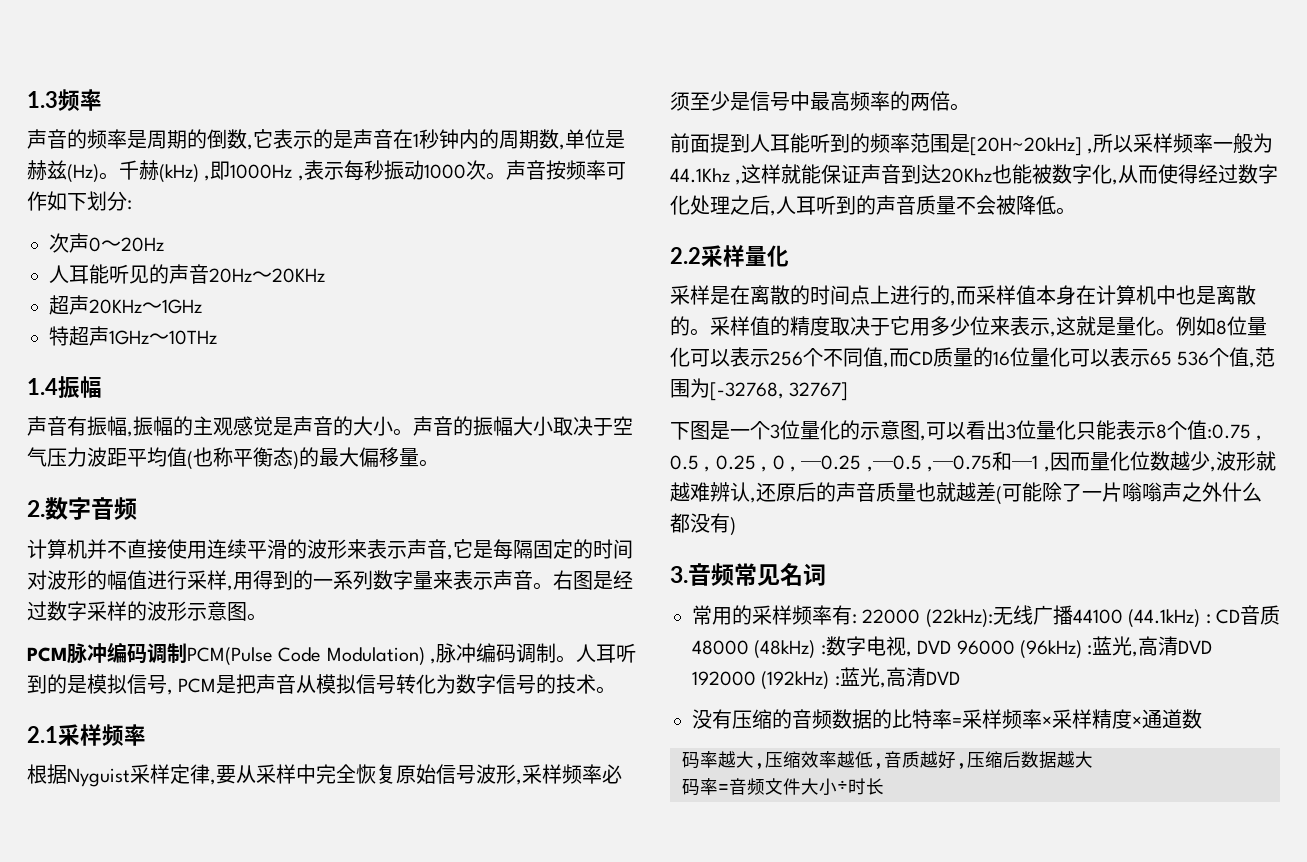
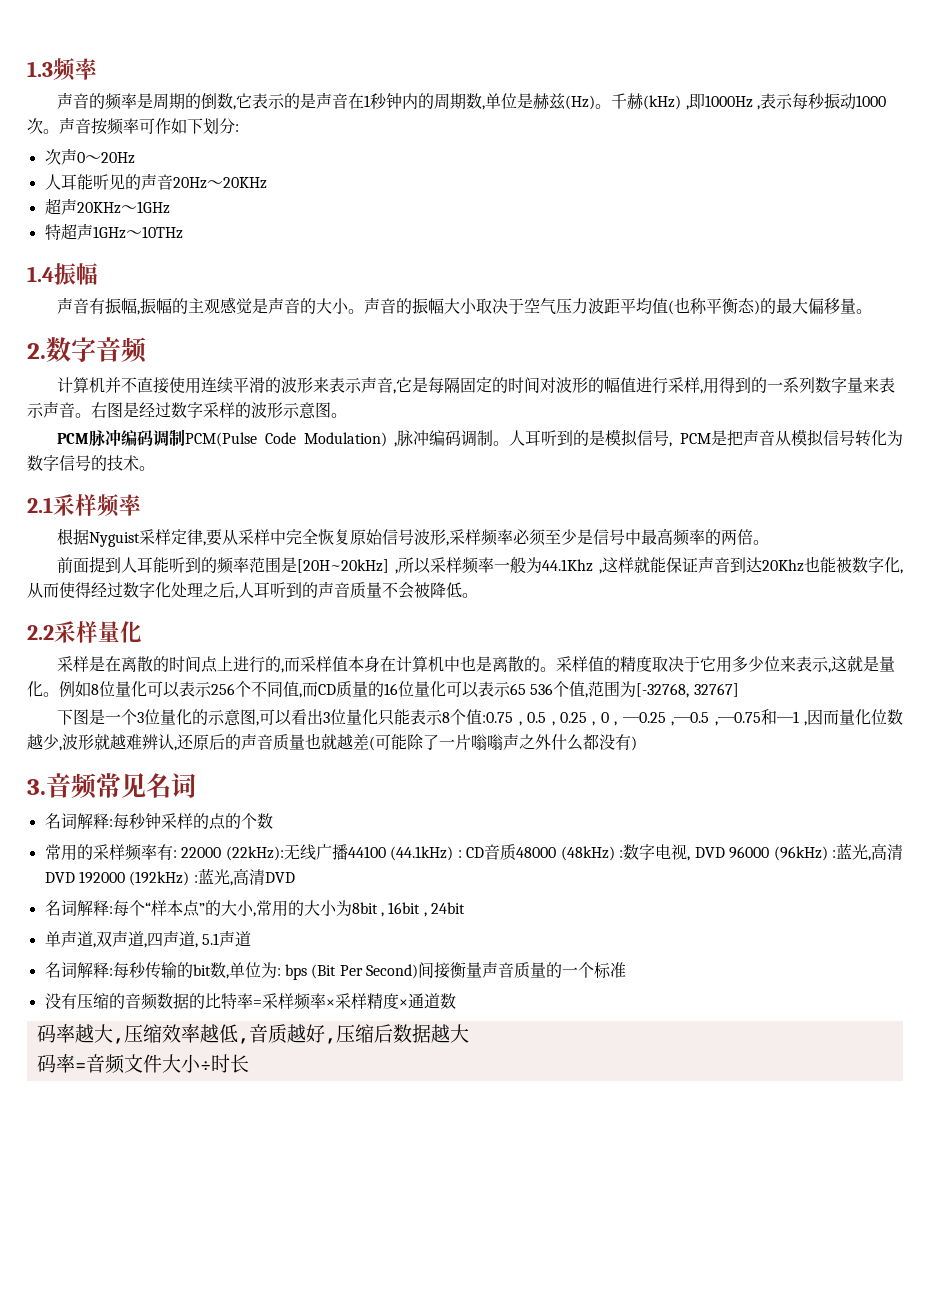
+ 名词解释:每秒钟采样的点的个数
+ 名词解释:每个“样本点”的大小,常用的大小为8bit , 16bit , 24bit
+ 单声道,双声道,四声道, 5.1声道
+ 名词解释:每秒传输的bit数,单位为: bps (Bit Per Second)间接衡量声音质量的一个标准

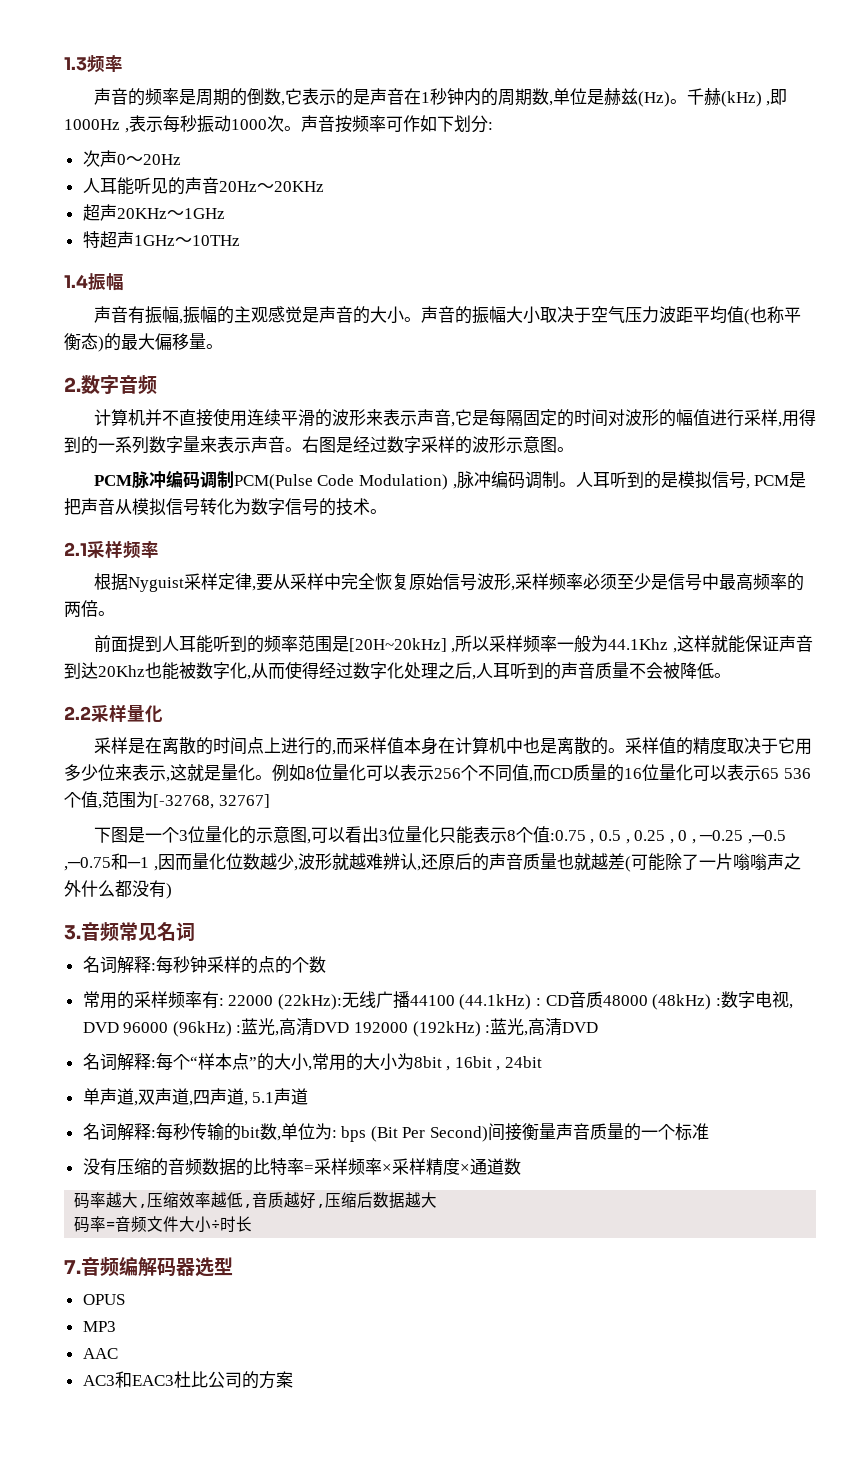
+ 7.音频编解码器选型
+ OPUS
+ MP3
+ AAC
+ AC3和EAC3杜比公司的方案

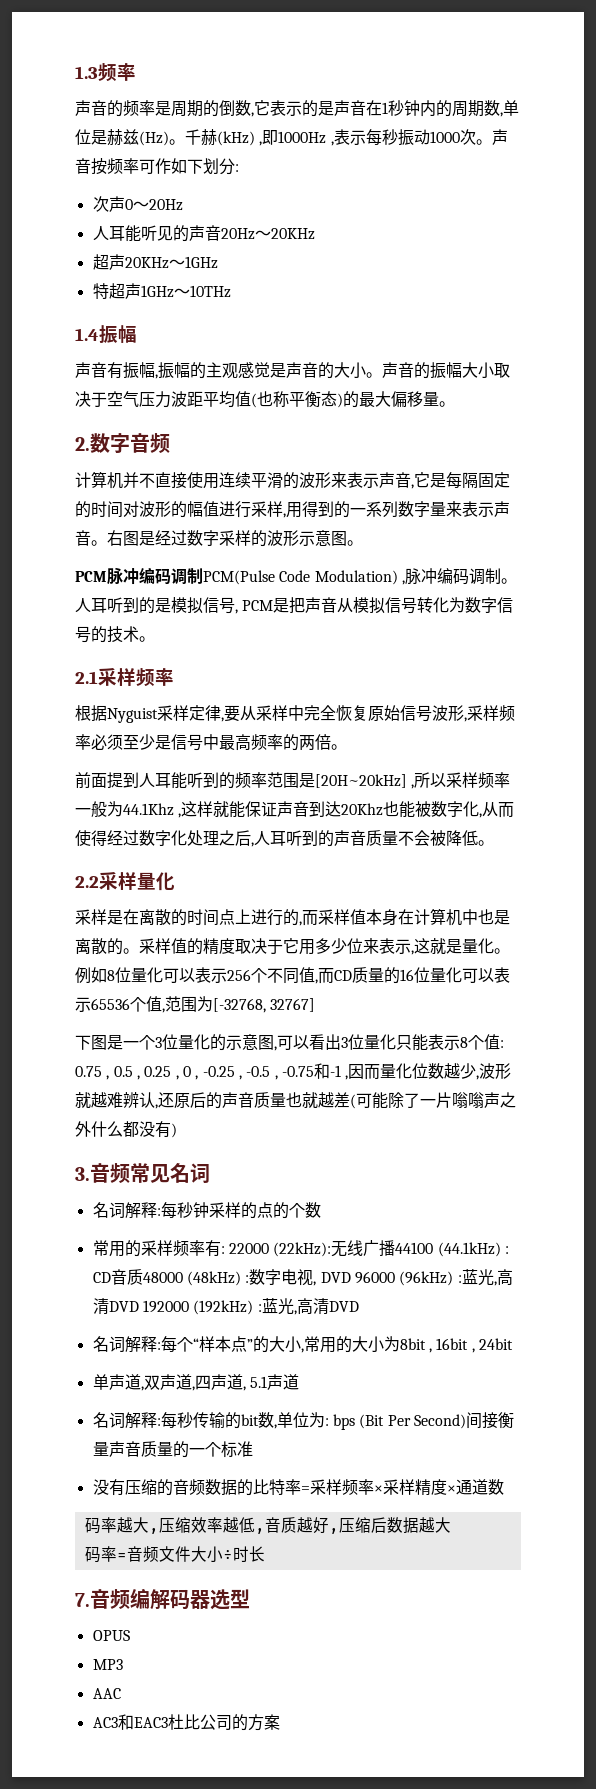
- 例如8位量化可以表示256个不同值,而CD质量的16位量化可以表示65 536个值,范围为[-32768, 32767]
+ 例如8位量化可以表示256个不同值,而CD质量的16位量化可以表示65536个值,范围为[-32768, 32767]
- 下图是一个3位量化的示意图,可以看出3位量化只能表示8个值:0.75 , 0.5 , 0.25 , 0 , ─0.25 ,─0.5 ,─0.75和─1 ,因而量化位数越少,波形就越难辨认,还原后的声音质量也就越差(可能除了一片嗡嗡声之外什么都没有)
+ 下图是一个3位量化的示意图,可以看出3位量化只能表示8个值: 0.75 , 0.5 , 0.25 , 0 , -0.25 , -0.5 , -0.75和-1 ,因而量化位数越少,波形就越难辨认,还原后的声音质量也就越差(可能除了一片嗡嗡声之外什么都没有)

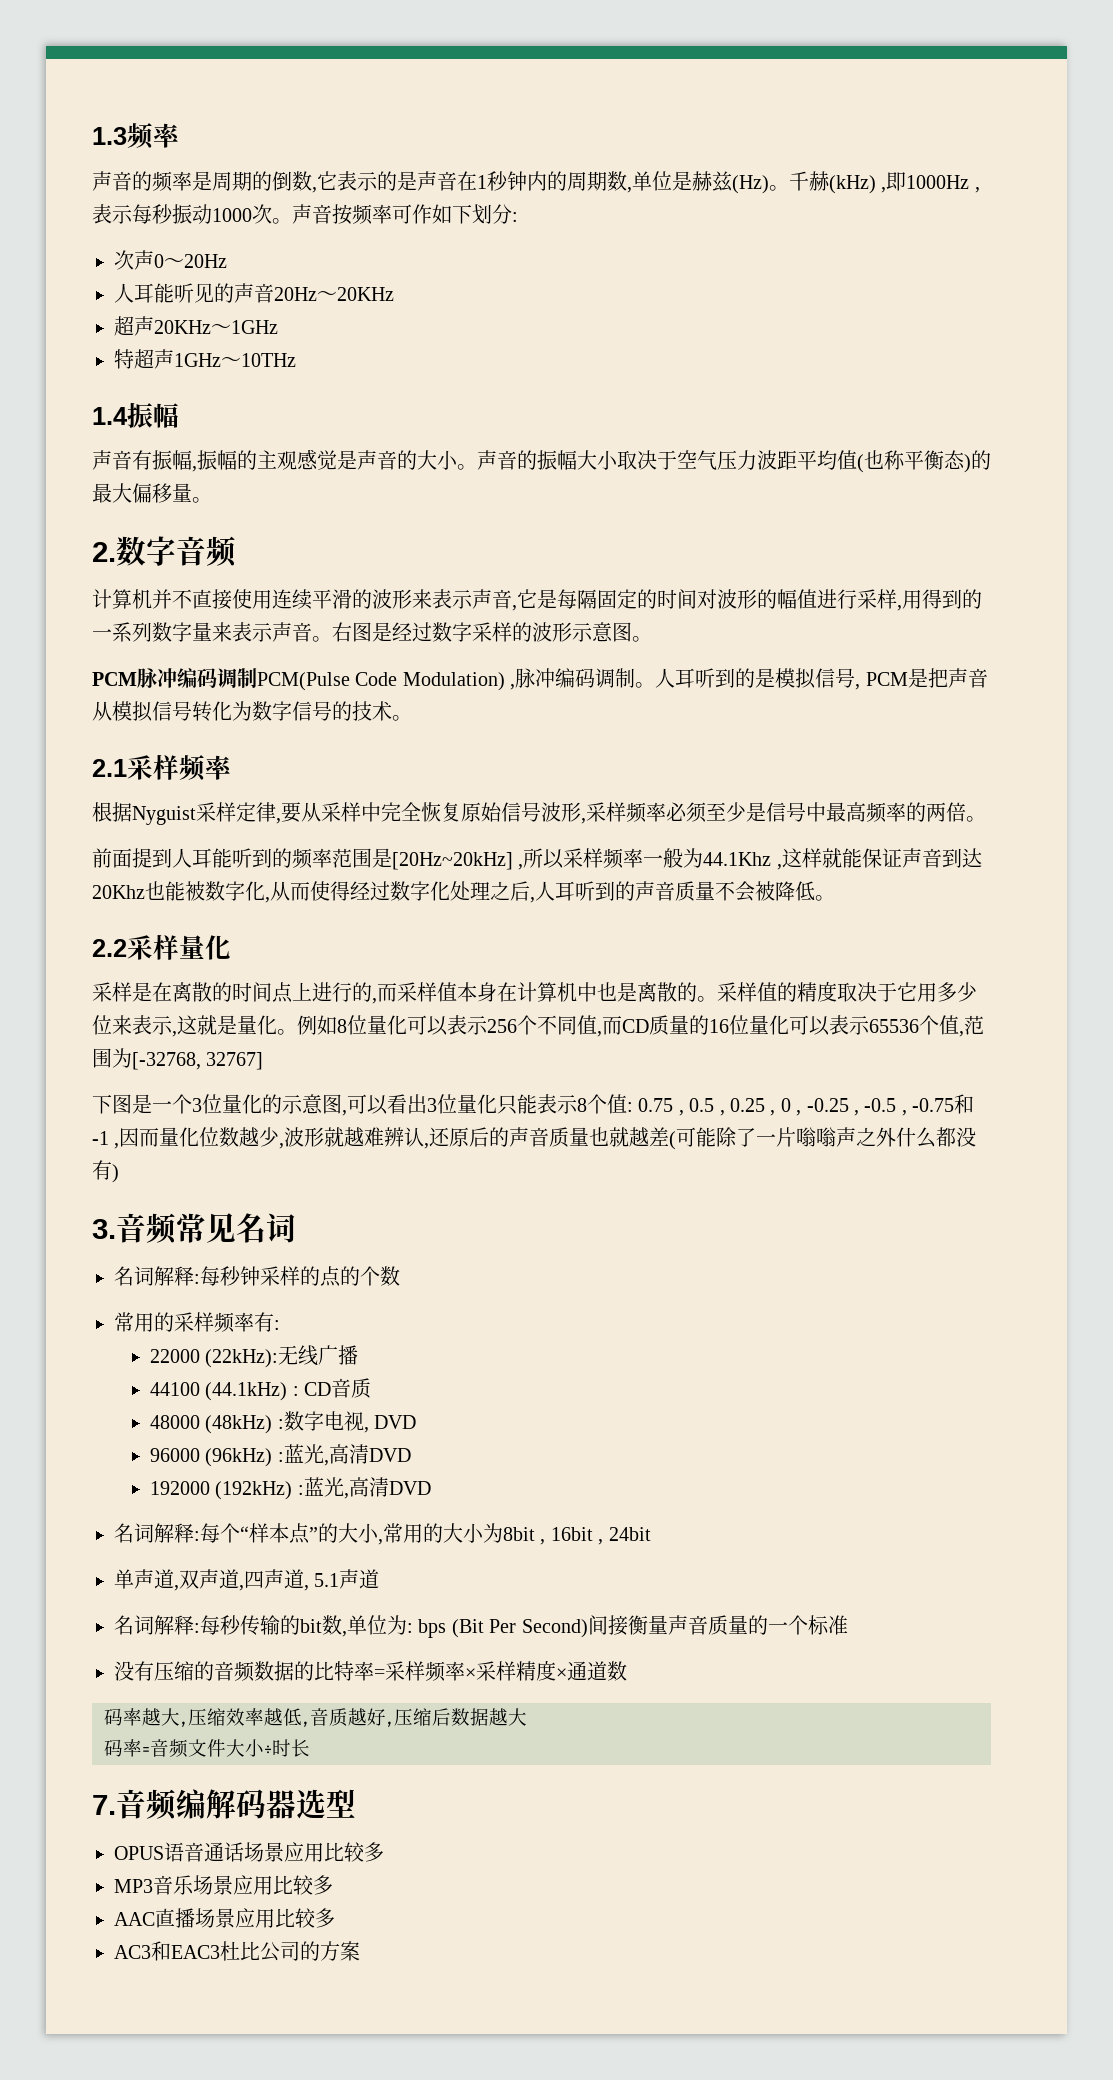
- 前面提到人耳能听到的频率范围是[20H~20kHz] ,所以采样频率一般为44.1Khz ,这样就能保证声音到达20Khz也能被数字化,从而使得经过数字化处理之后,人耳听到的声音质量不会被降低。
+ 前面提到人耳能听到的频率范围是[20Hz~20kHz] ,所以采样频率一般为44.1Khz ,这样就能保证声音到达20Khz也能被数字化,从而使得经过数字化处理之后,人耳听到的声音质量不会被降低。
- 常用的采样频率有: 22000 (22kHz):无线广播44100 (44.1kHz) : CD音质48000 (48kHz) :数字电视, DVD 96000 (96kHz) :蓝光,高清DVD 192000 (192kHz) :蓝光,高清DVD
+ 常用的采样频率有:
+ 22000 (22kHz):无线广播
+ 44100 (44.1kHz) : CD音质
+ 48000 (48kHz) :数字电视, DVD
+ 96000 (96kHz) :蓝光,高清DVD
+ 192000 (192kHz) :蓝光,高清DVD
- OPUS
- MP3
- AAC
+ OPUS语音通话场景应用比较多
+ MP3音乐场景应用比较多
+ AAC直播场景应用比较多

